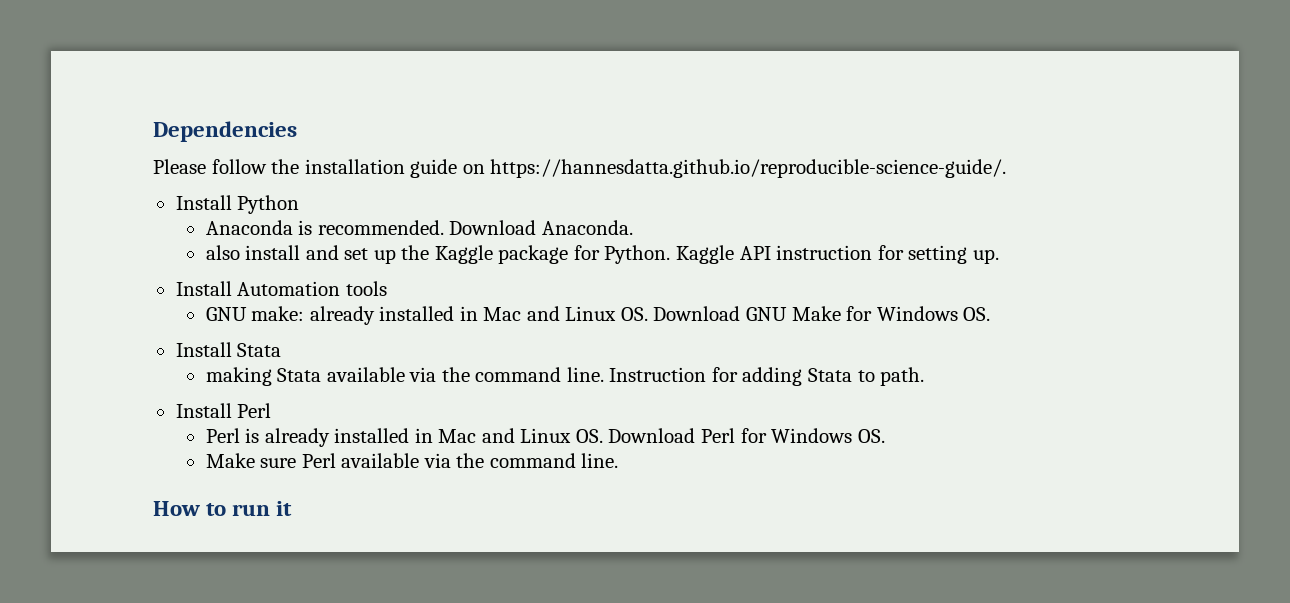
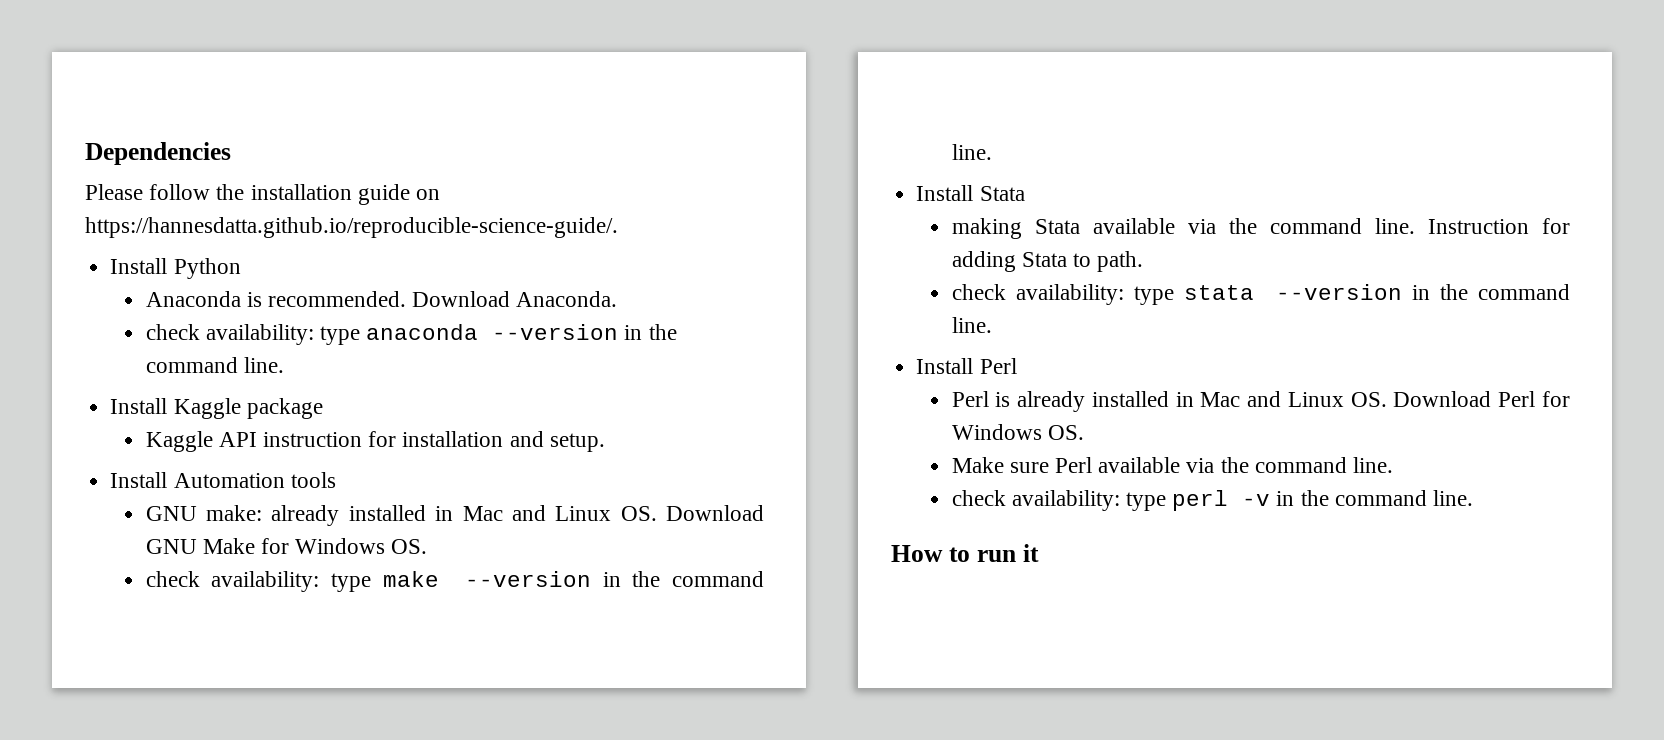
- also install and set up the Kaggle package for Python. Kaggle API instruction for setting up.
+ check availability: type anaconda --version in the command line.
+ Install Kaggle package
+ Kaggle API instruction for installation and setup.
+ check availability: type make --version in the command line.
+ check availability: type stata --version in the command line.
+ check availability: type perl -v in the command line.

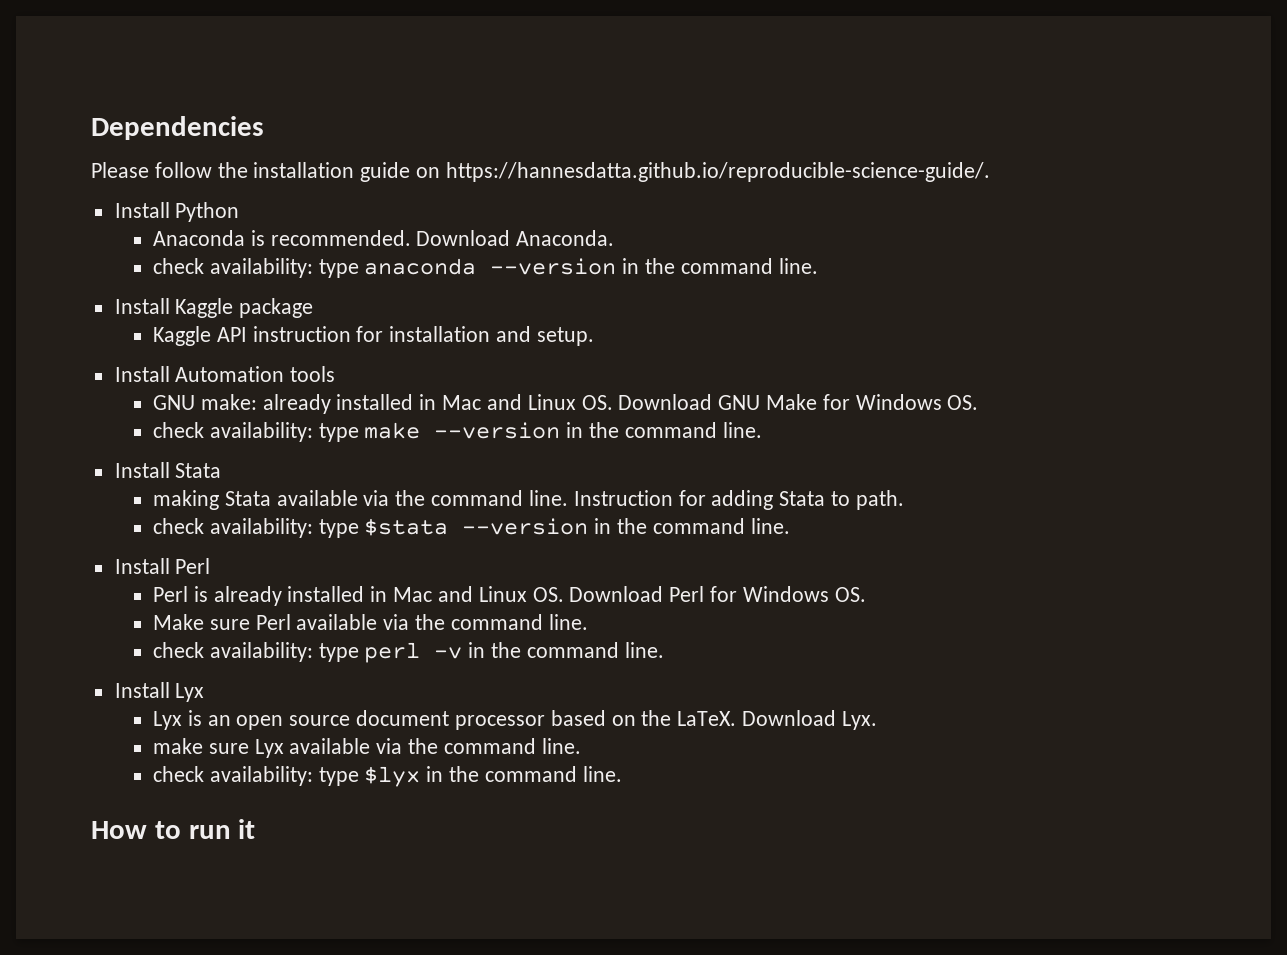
- check availability: type stata --version in the command line.
+ check availability: type $stata --version in the command line.
+ Install Lyx
+ Lyx is an open source document processor based on the LaTeX. Download Lyx.
+ make sure Lyx available via the command line.
+ check availability: type $lyx in the command line.

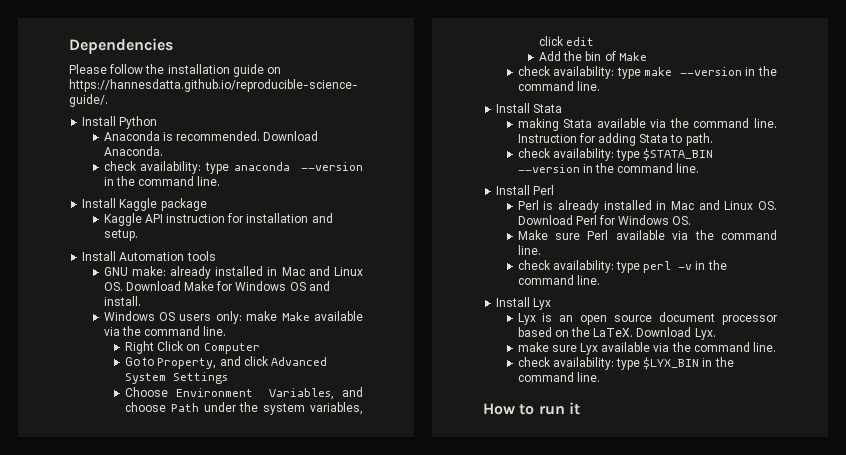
- GNU make: already installed in Mac and Linux OS. Download GNU Make for Windows OS.
+ GNU make: already installed in Mac and Linux OS. Download Make for Windows OS and install.
+ Windows OS users only: make Make available via the command line.
+ Right Click on Computer
+ Go to Property, and click Advanced System Settings
+ Choose Environment Variables, and choose Path under the system variables, click edit
+ Add the bin of Make
- check availability: type $stata --version in the command line.
+ check availability: type $STATA_BIN --version in the command line.
- check availability: type $lyx in the command line.
+ check availability: type $LYX_BIN in the command line.

